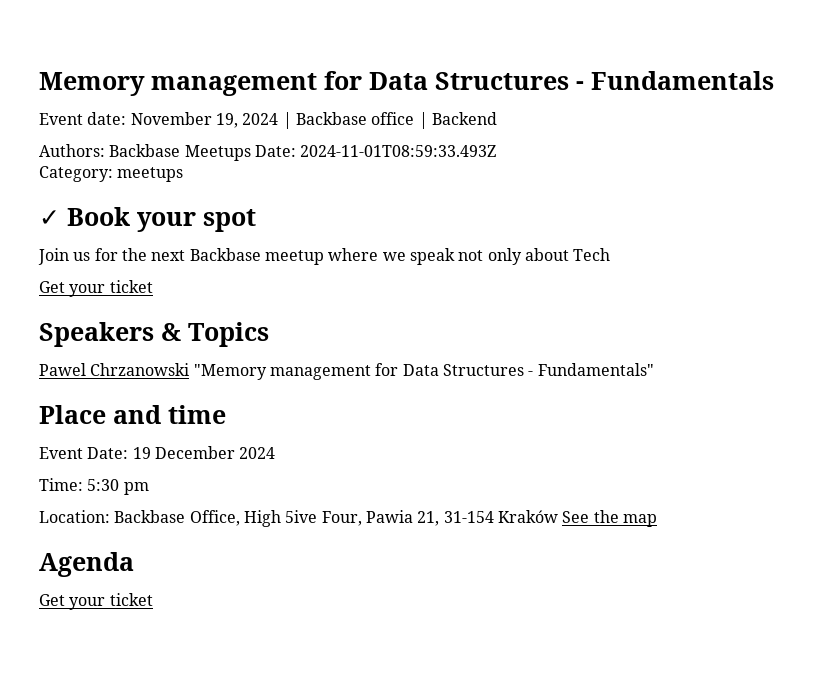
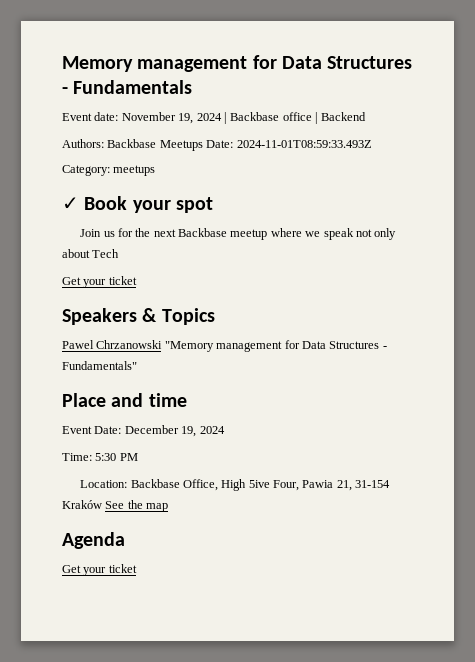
- Event Date: 19 December 2024
+ Event Date: December 19, 2024
- Time: 5:30 pm
+ Time: 5:30 PM

